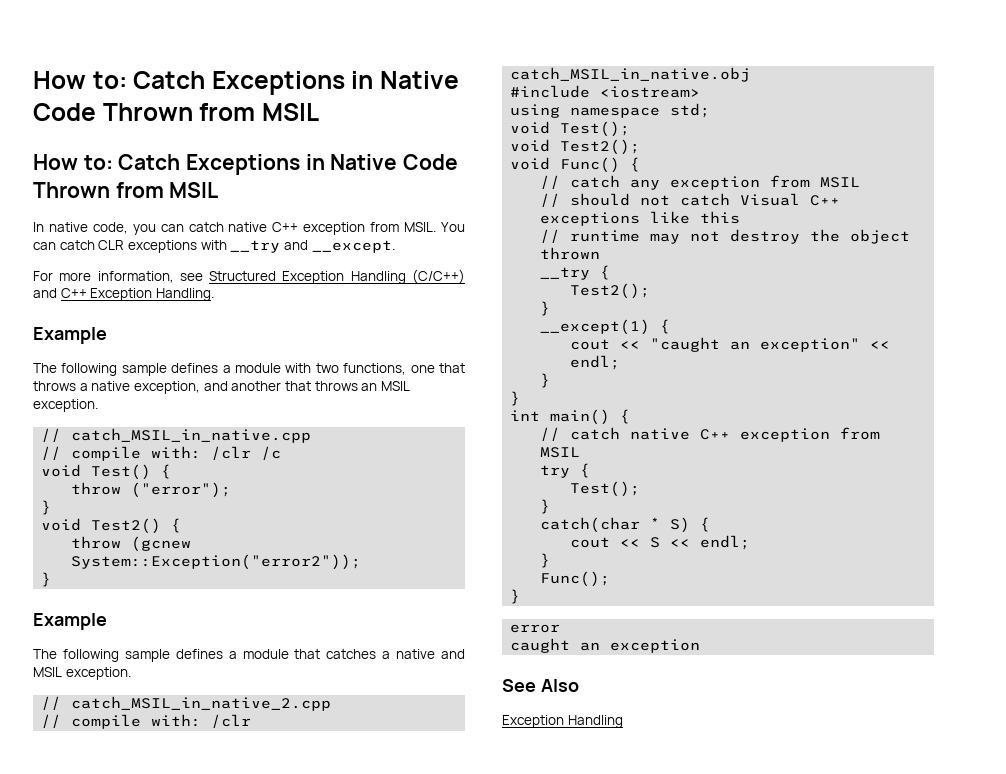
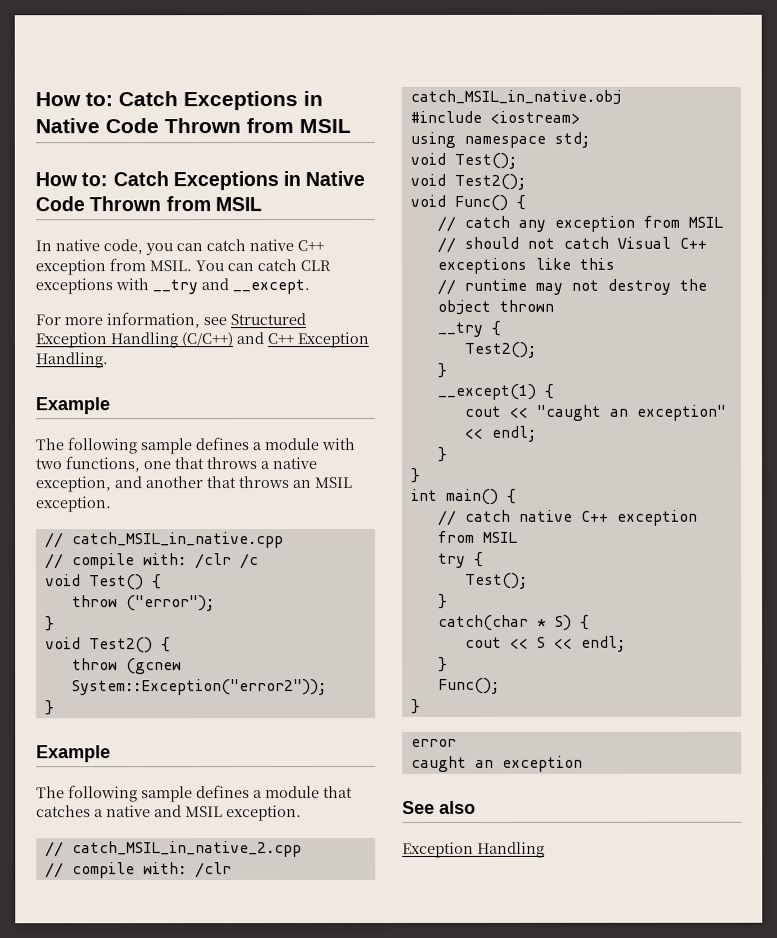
- See Also
+ See also

